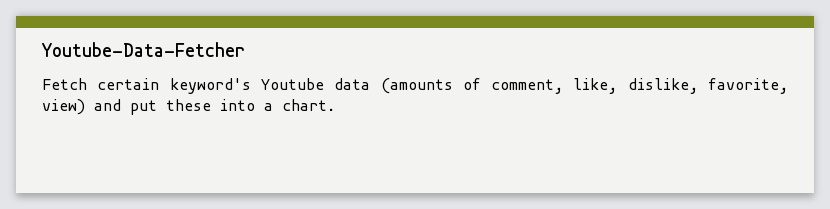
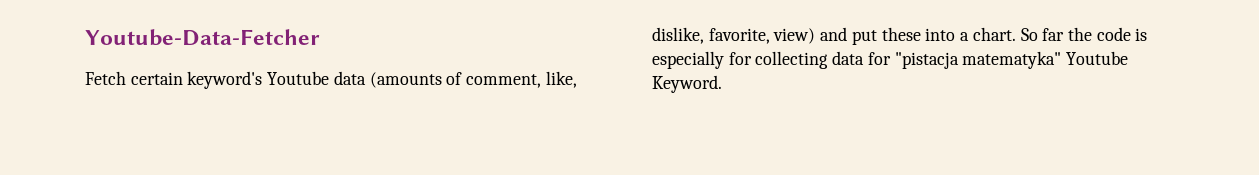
+ So far the code is especially for collecting data for "pistacja matematyka" Youtube Keyword.

